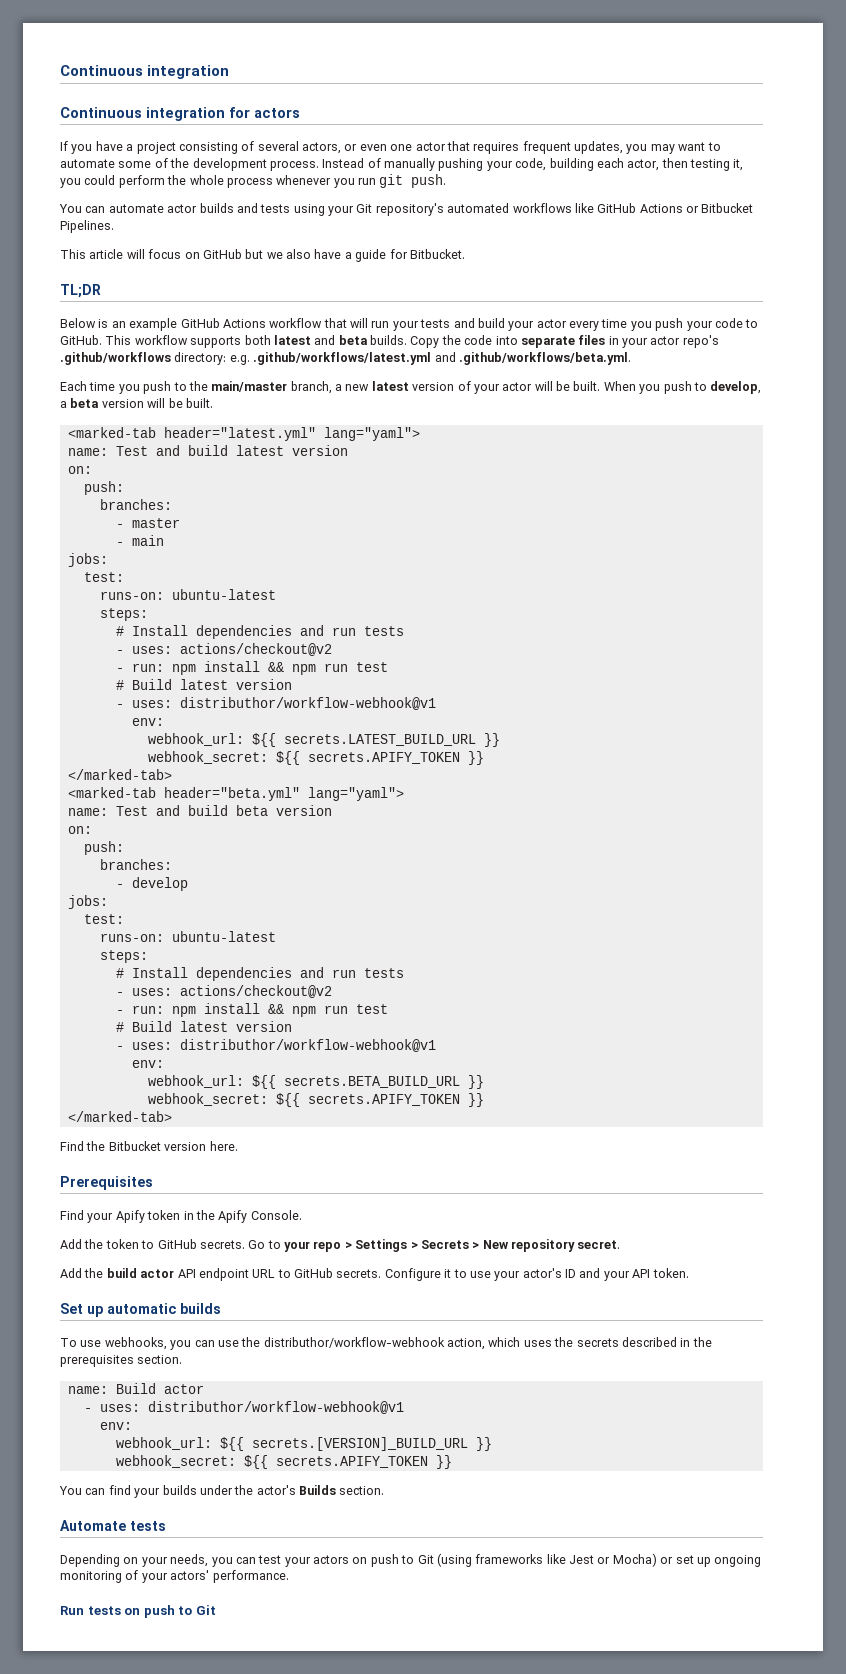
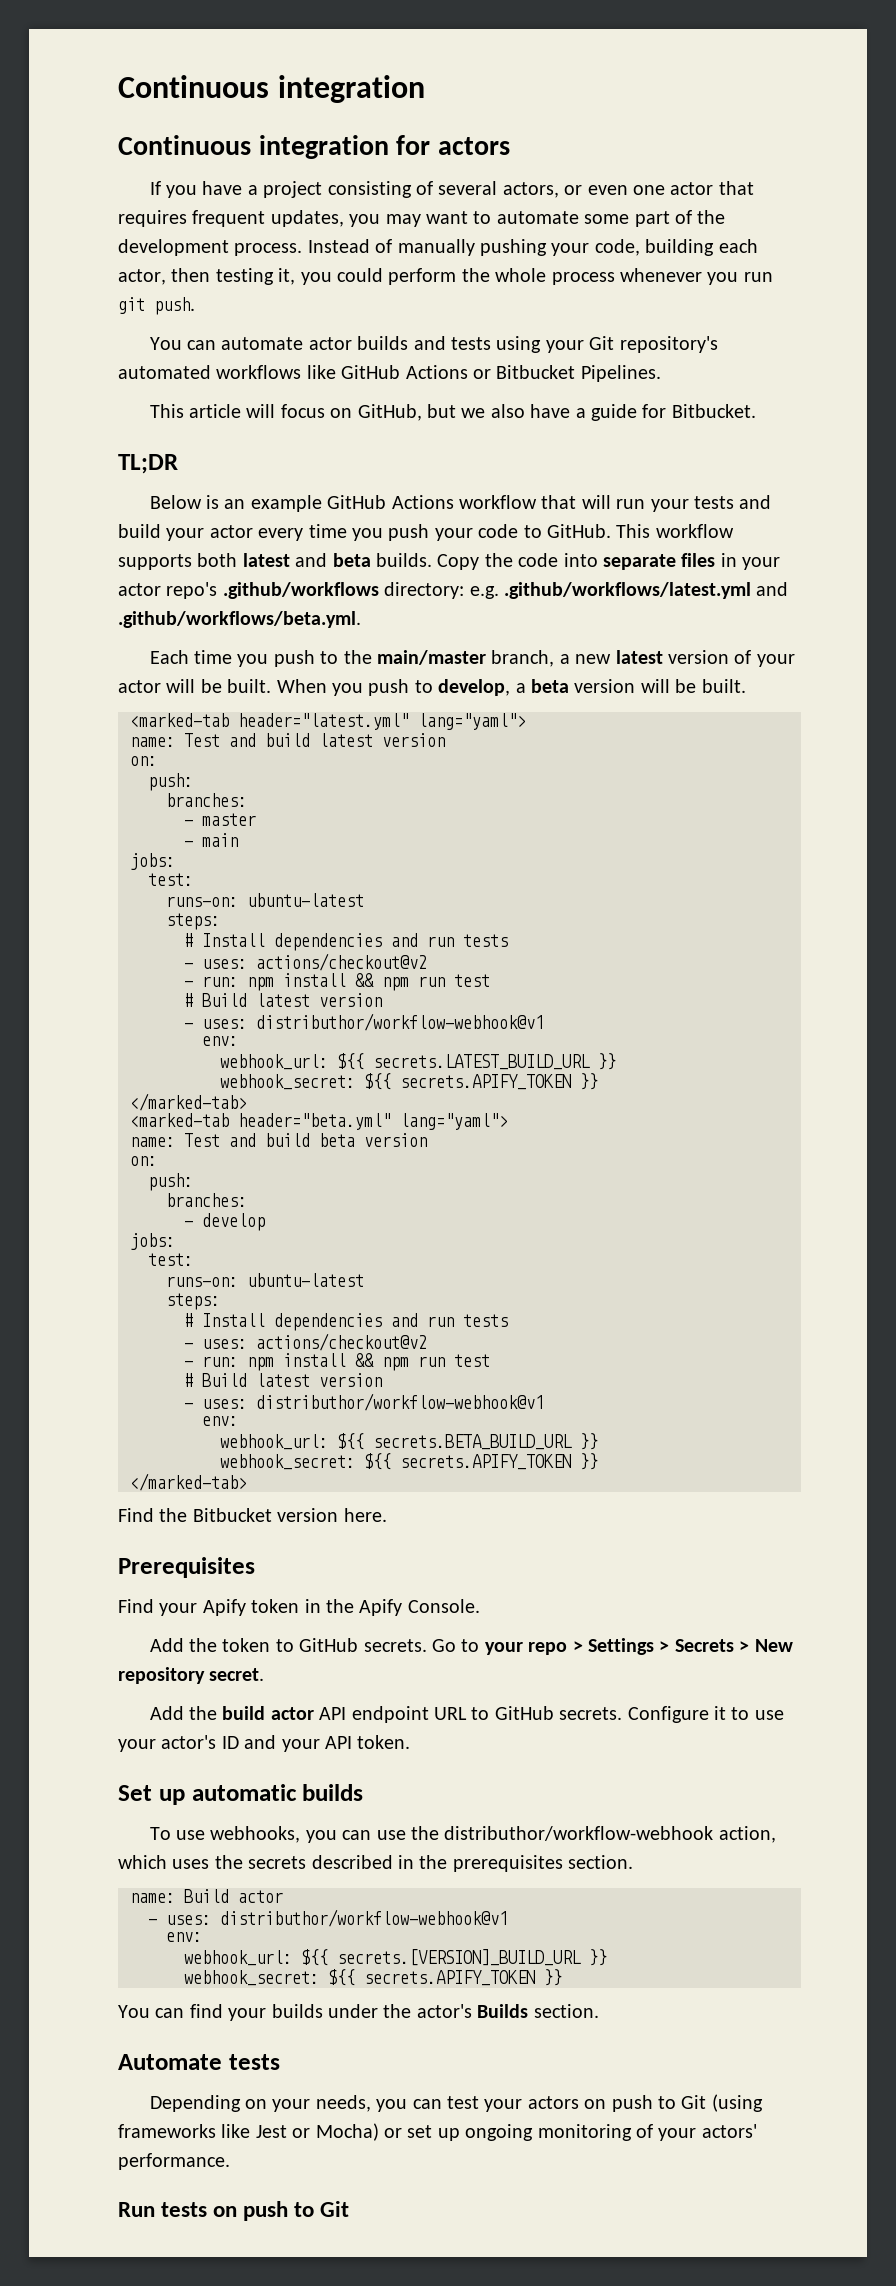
- If you have a project consisting of several actors, or even one actor that requires frequent updates, you may want to automate some of the development process.
+ If you have a project consisting of several actors, or even one actor that requires frequent updates, you may want to automate some part of the development process.
- This article will focus on GitHub but we also have a guide for Bitbucket.
+ This article will focus on GitHub, but we also have a guide for Bitbucket.

